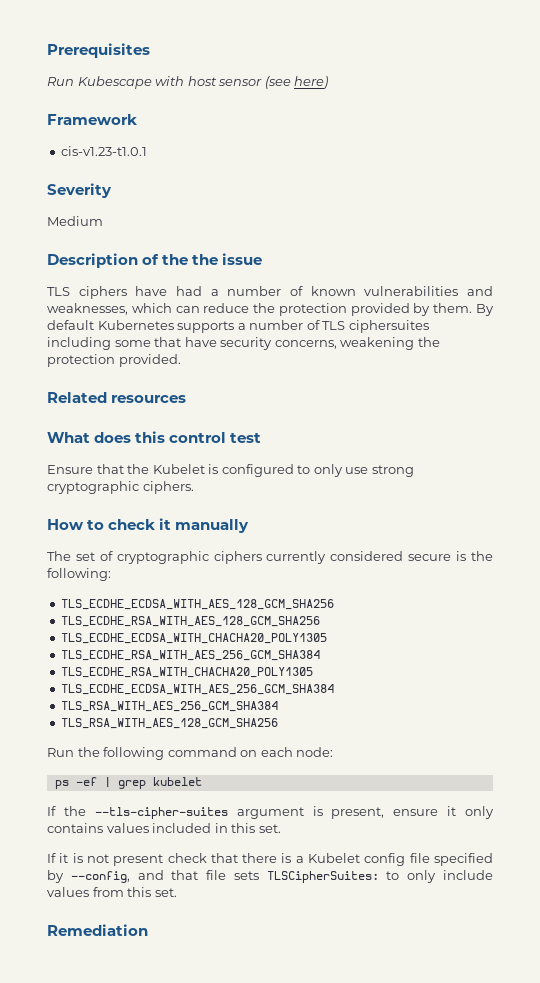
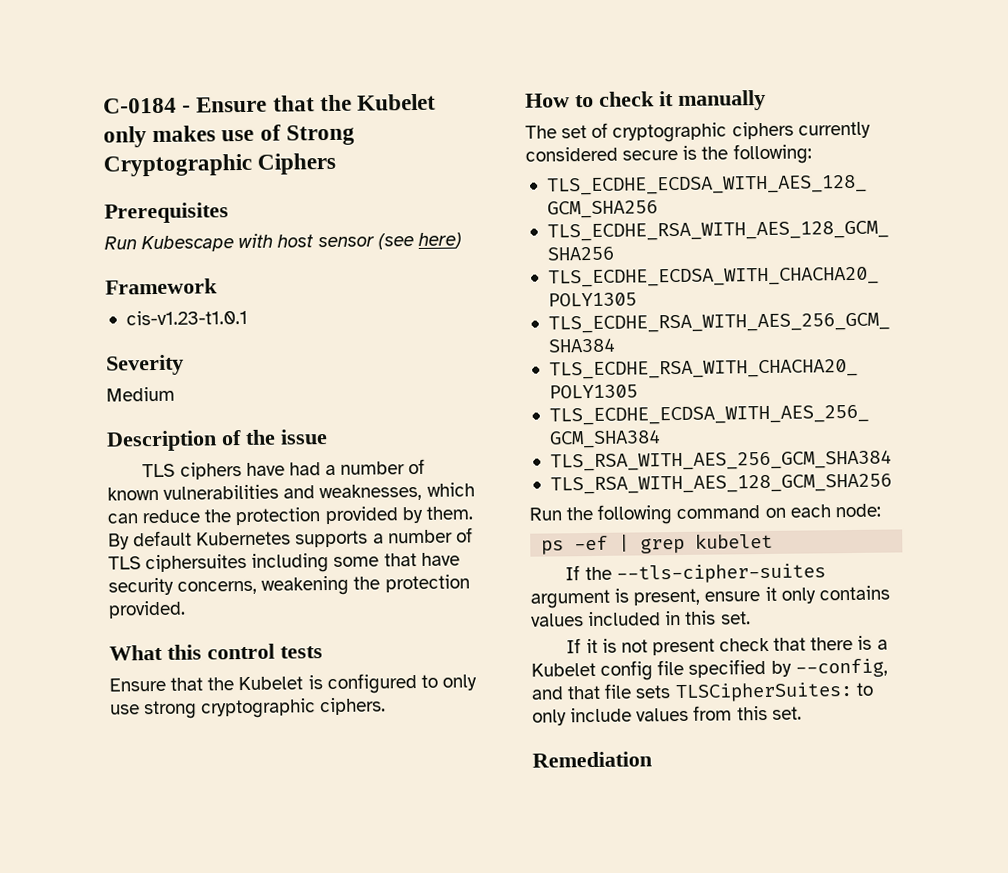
+ C-0184 - Ensure that the Kubelet only makes use of Strong Cryptographic Ciphers
- Description of the the issue
+ Description of the issue
- Related resources
- What does this control test
+ What this control tests

